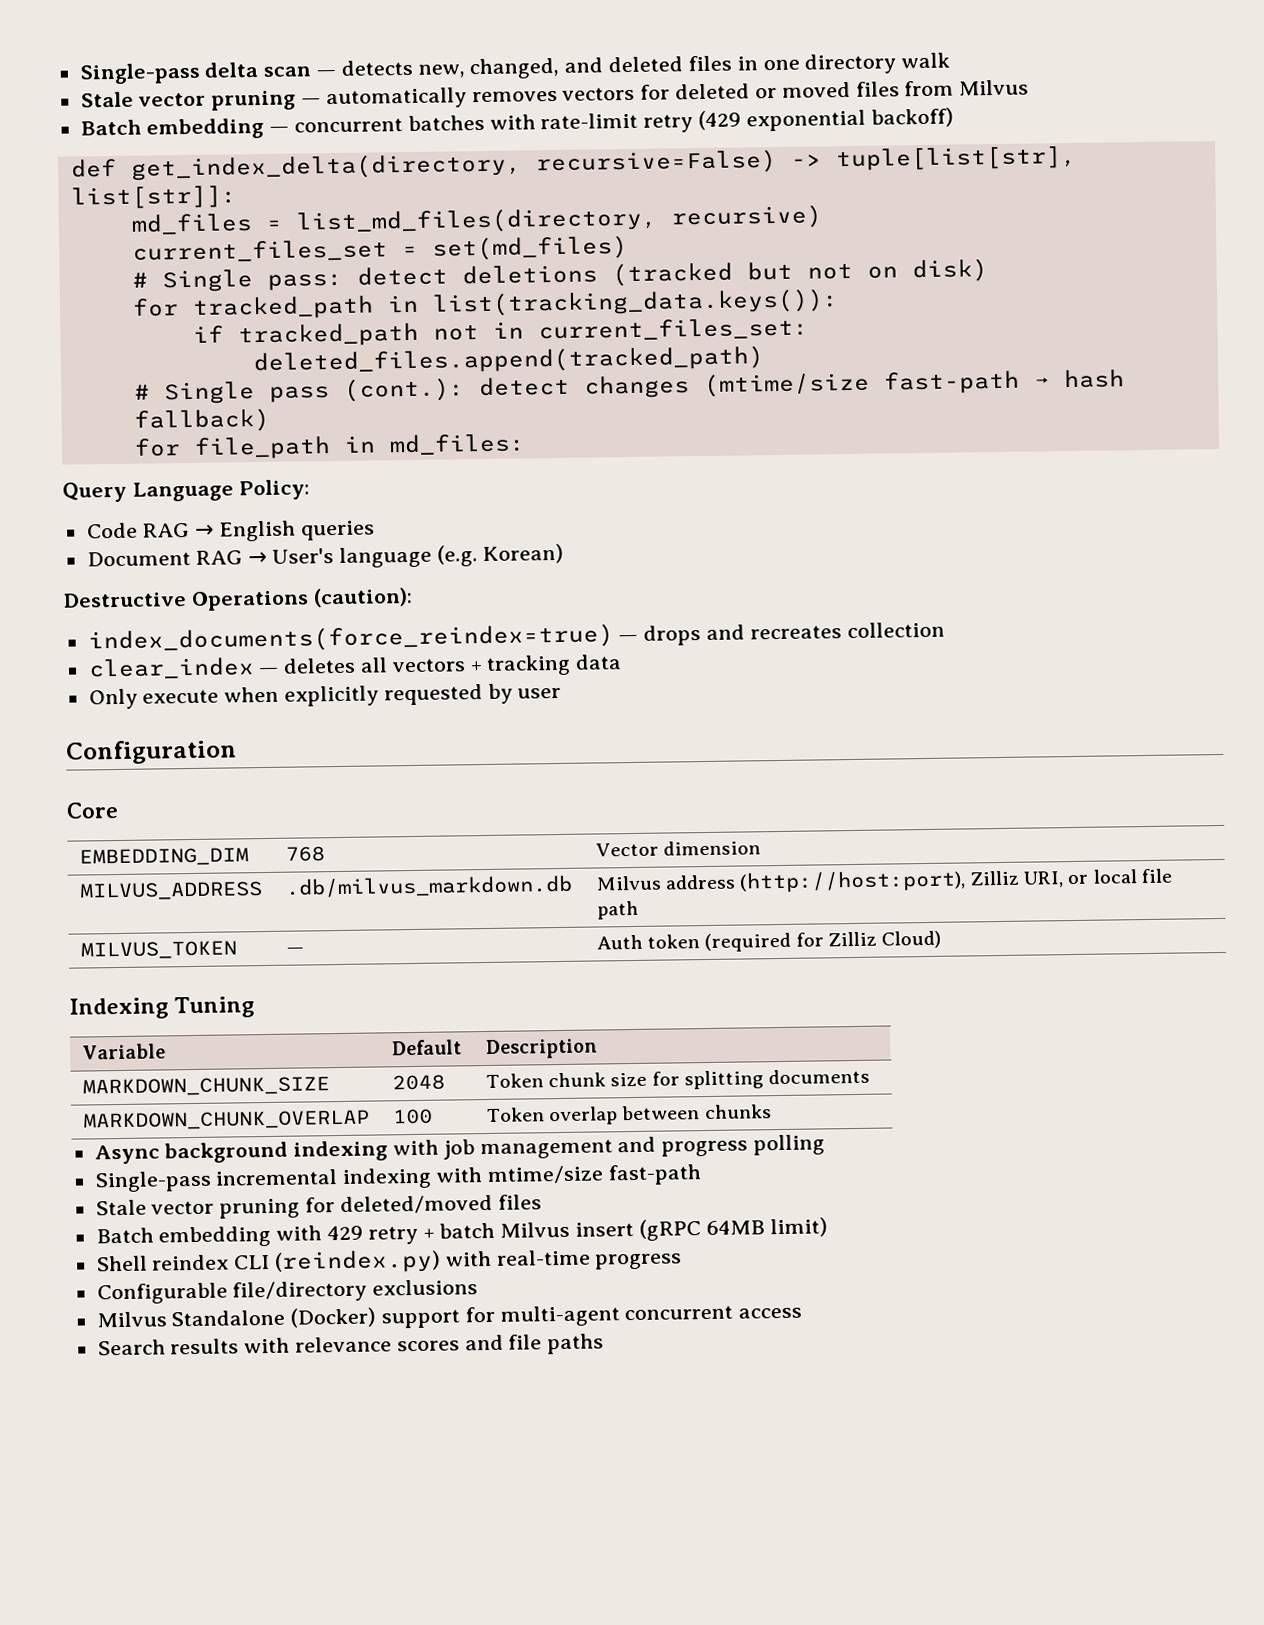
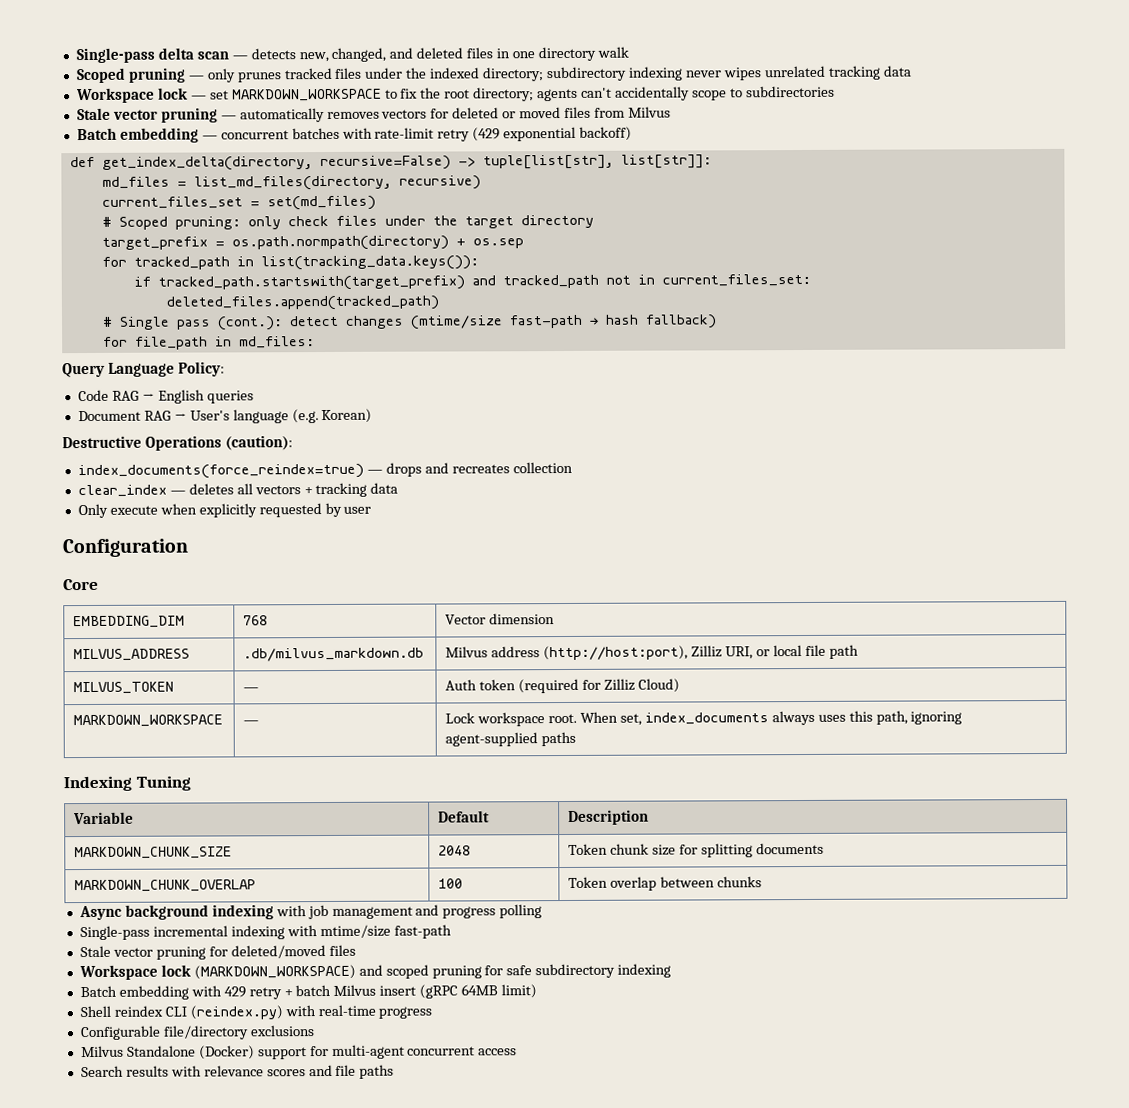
+ Scoped pruning — only prunes tracked files under the indexed directory; subdirectory indexing never wipes unrelated tracking data
+ Workspace lock — set MARKDOWN_WORKSPACE to fix the root directory; agents can't accidentally scope to subdirectories
- # Single pass: detect deletions (tracked but not on disk)
+ # Scoped pruning: only check files under the target directory
+ target_prefix = os.path.normpath(directory) + os.sep
- if tracked_path not in current_files_set:
+ if tracked_path.startswith(target_prefix) and tracked_path not in current_files_set:
+ MARKDOWN_WORKSPACE | — | Lock workspace root. When set, index_documents always uses this path, ignoring agent-supplied paths
+ Workspace lock (MARKDOWN_WORKSPACE) and scoped pruning for safe subdirectory indexing

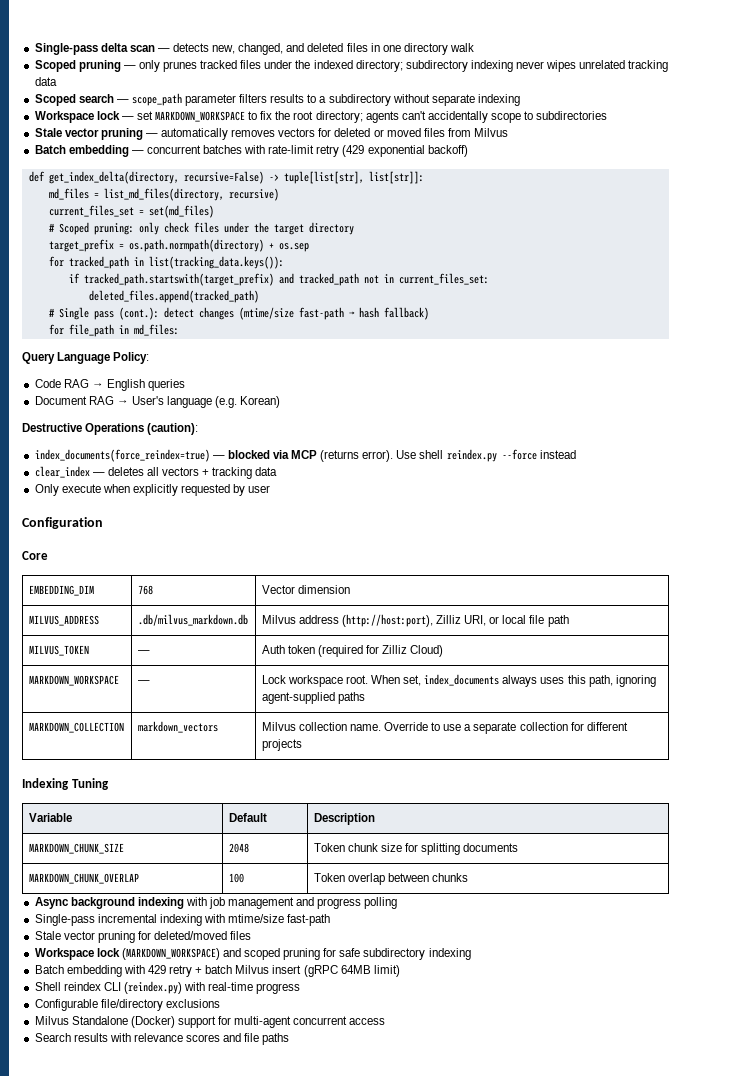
+ Scoped search — scope_path parameter filters results to a subdirectory without separate indexing
- index_documents(force_reindex=true) — drops and recreates collection
+ index_documents(force_reindex=true) — blocked via MCP (returns error). Use shell reindex.py --force instead
+ MARKDOWN_COLLECTION | markdown_vectors | Milvus collection name. Override to use a separate collection for different projects

